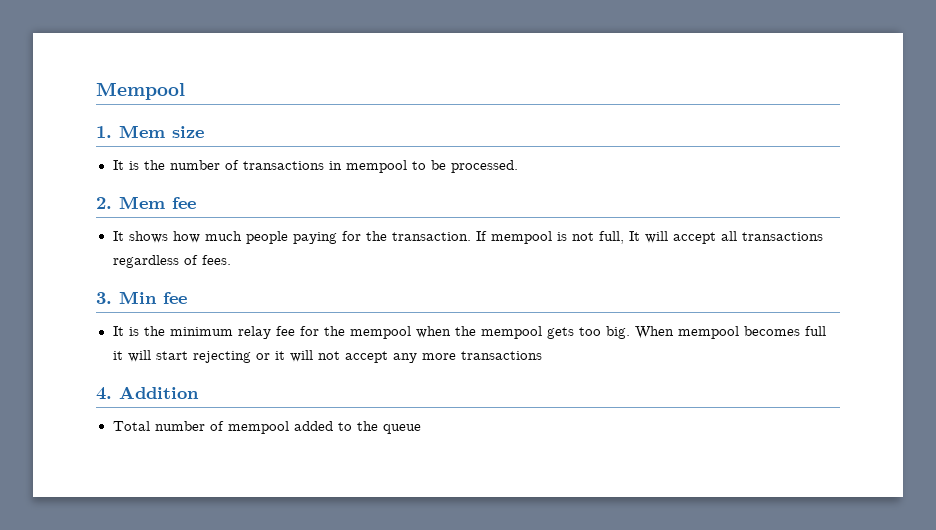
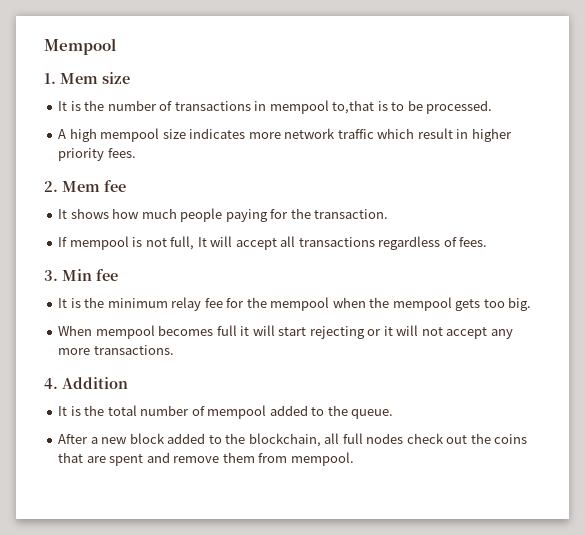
- It is the number of transactions in mempool to be processed.
+ It is the number of transactions in mempool to,that is to be processed.
+ A high mempool size indicates more network traffic which result in higher priority fees.
- It shows how much people paying for the transaction. If mempool is not full, It will accept all transactions regardless of fees.
+ It shows how much people paying for the transaction.
+ If mempool is not full, It will accept all transactions regardless of fees.
- It is the minimum relay fee for the mempool when the mempool gets too big. When mempool becomes full it will start rejecting or it will not accept any more transactions
+ It is the minimum relay fee for the mempool when the mempool gets too big.
+ When mempool becomes full it will start rejecting or it will not accept any more transactions.
- Total number of mempool added to the queue
+ It is the total number of mempool added to the queue.
+ After a new block added to the blockchain, all full nodes check out the coins that are spent and remove them from mempool.

